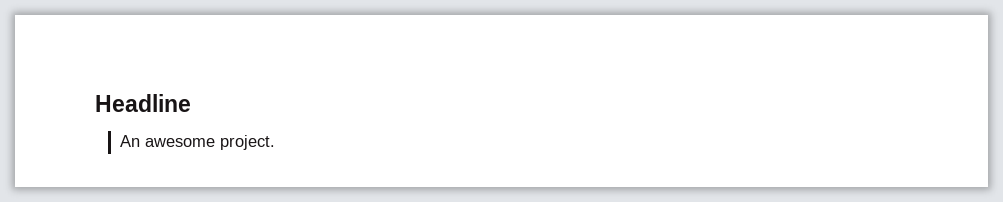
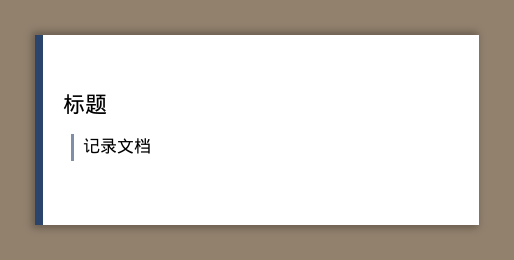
- Headline
- An awesome project.
+ 标题
+ 记录文档

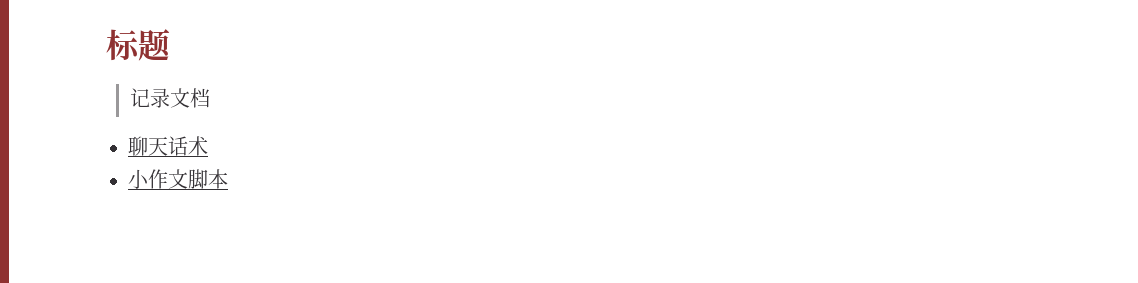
+ 聊天话术
+ 小作文脚本

